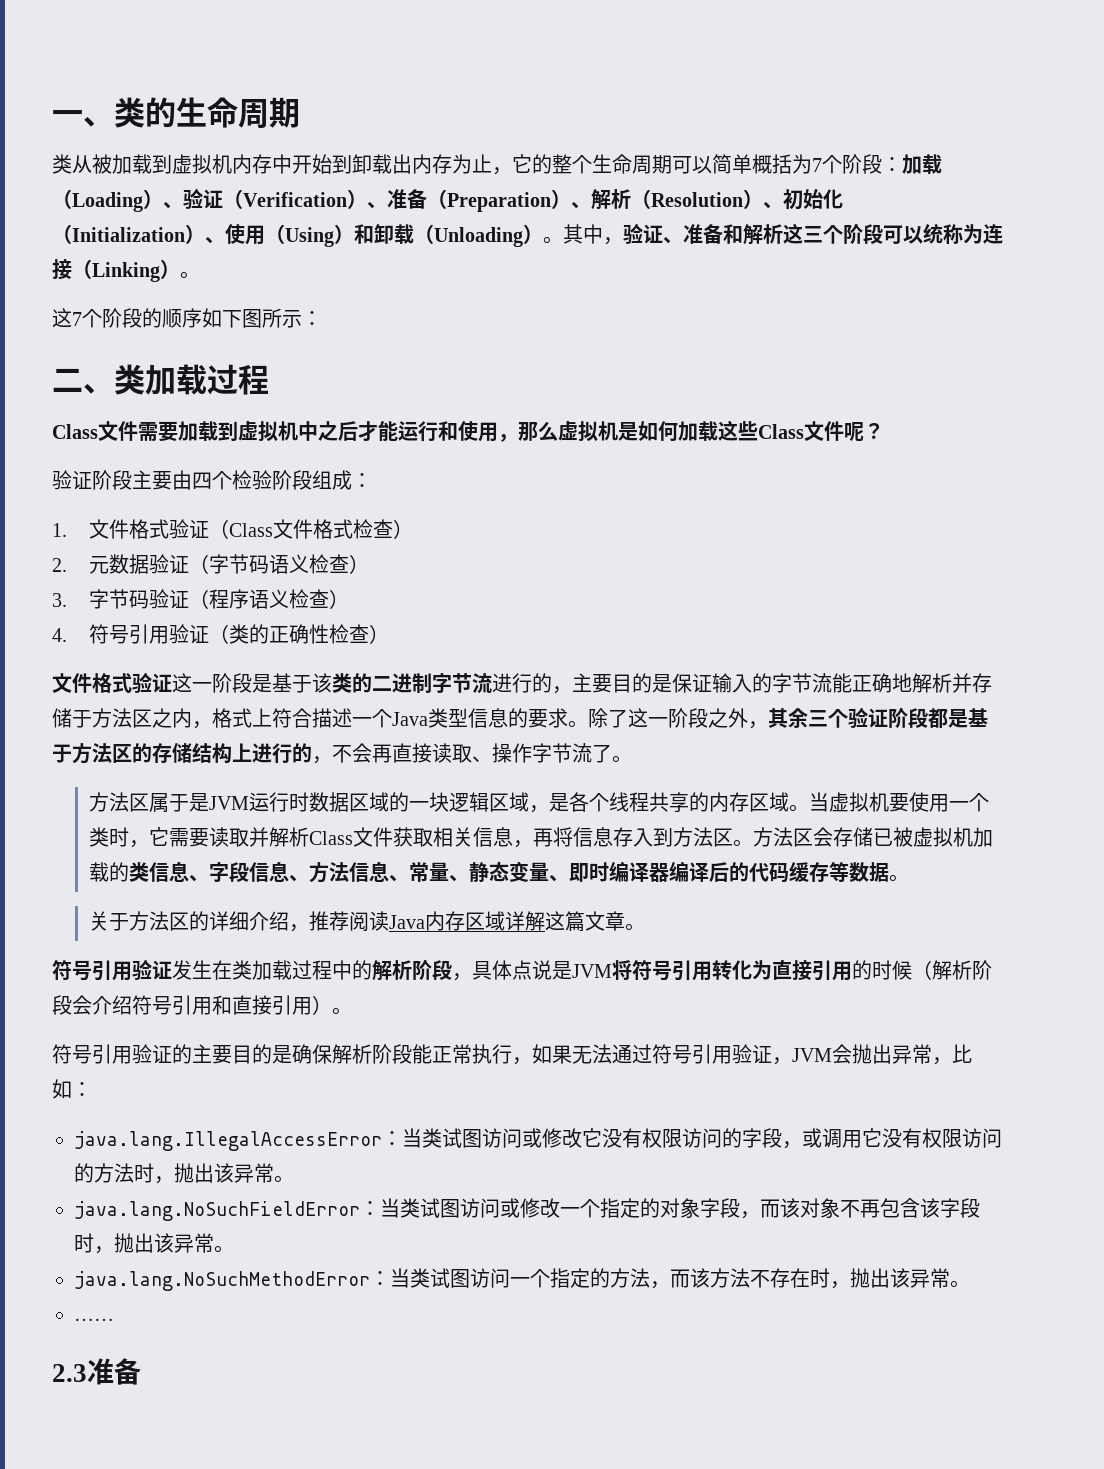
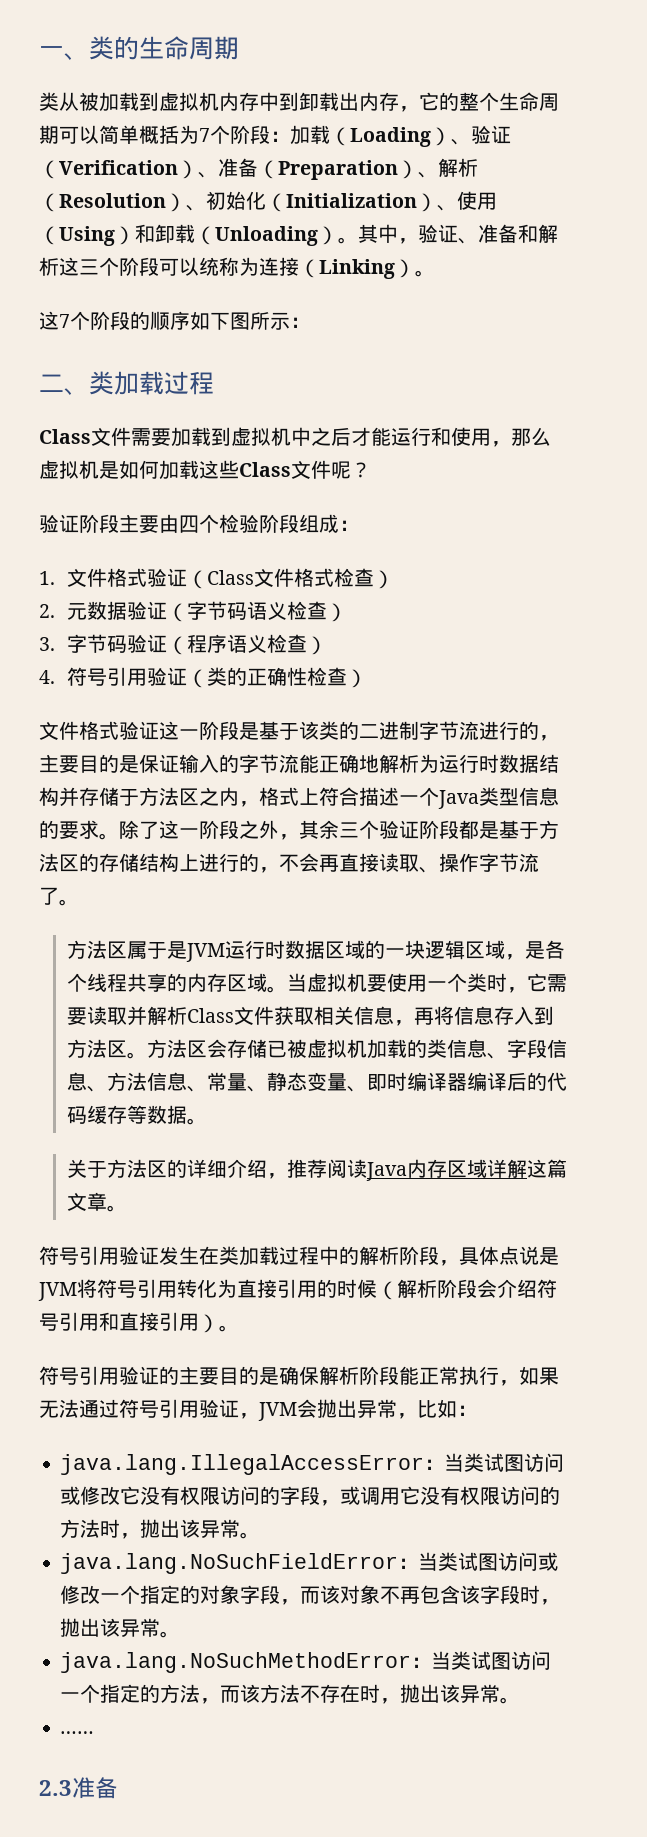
- 类从被加载到虚拟机内存中开始到卸载出内存为止，它的整个生命周期可以简单概括为7个阶段：加载（Loading）、验证（Verification）、准备（Preparation）、解析（Resolution）、初始化（Initialization）、使用（Using）和卸载（Unloading）。
+ 类从被加载到虚拟机内存中到卸载出内存，它的整个生命周期可以简单概括为7个阶段：加载（Loading）、验证（Verification）、准备（Preparation）、解析（Resolution）、初始化（Initialization）、使用（Using）和卸载（Unloading）。
- 文件格式验证这一阶段是基于该类的二进制字节流进行的，主要目的是保证输入的字节流能正确地解析并存储于方法区之内，格式上符合描述一个Java类型信息的要求。
+ 文件格式验证这一阶段是基于该类的二进制字节流进行的，主要目的是保证输入的字节流能正确地解析为运行时数据结构并存储于方法区之内，格式上符合描述一个Java类型信息的要求。

